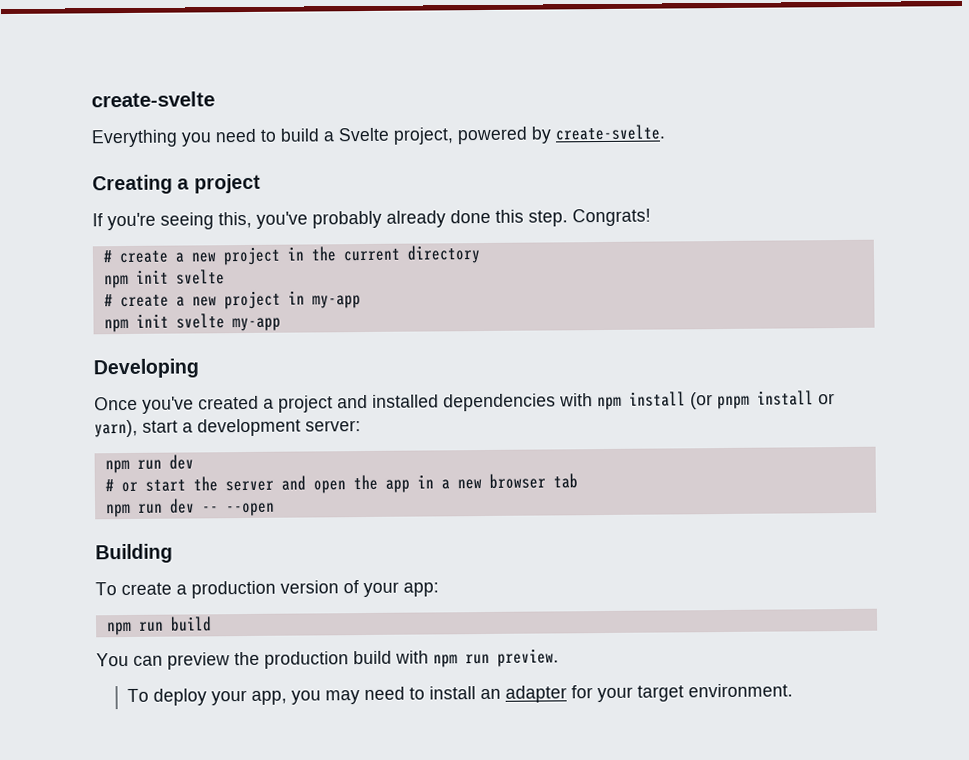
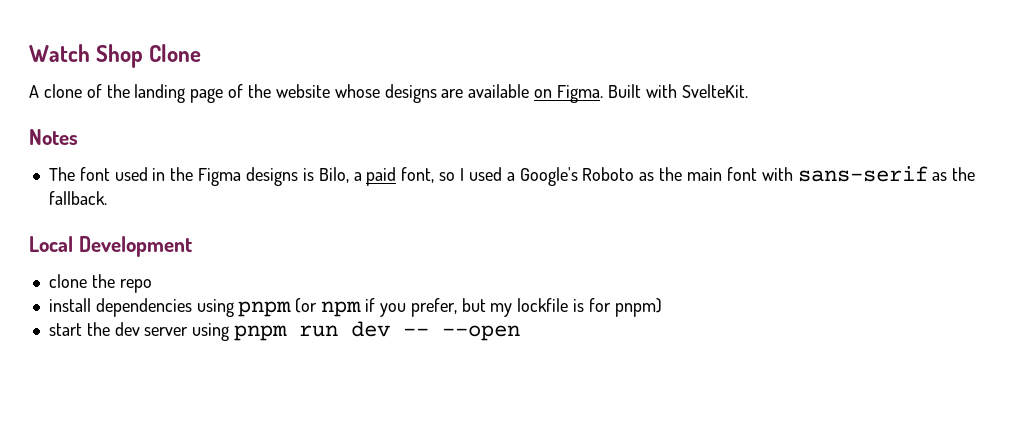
- create-svelte
- Everything you need to build a Svelte project, powered by create-svelte.
- Creating a project
- If you're seeing this, you've probably already done this step. Congrats!
- # create a new project in the current directory
- npm init svelte
- # create a new project in my-app
- npm init svelte my-app
- Developing
- Once you've created a project and installed dependencies with npm install (or pnpm install or yarn), start a development server:
- npm run dev
- # or start the server and open the app in a new browser tab
- npm run dev -- --open
- Building
- To create a production version of your app:
- npm run build
- You can preview the production build with npm run preview.
- To deploy your app, you may need to install an adapter for your target environment.
+ Watch Shop Clone
+ A clone of the landing page of the website whose designs are available on Figma. Built with SvelteKit.
+ Notes
+ The font used in the Figma designs is Bilo, a paid font, so I used a Google's Roboto as the main font with sans-serif as the fallback.
+ Local Development
+ clone the repo
+ install dependencies using pnpm (or npm if you prefer, but my lockfile is for pnpm)
+ start the dev server using pnpm run dev -- --open

